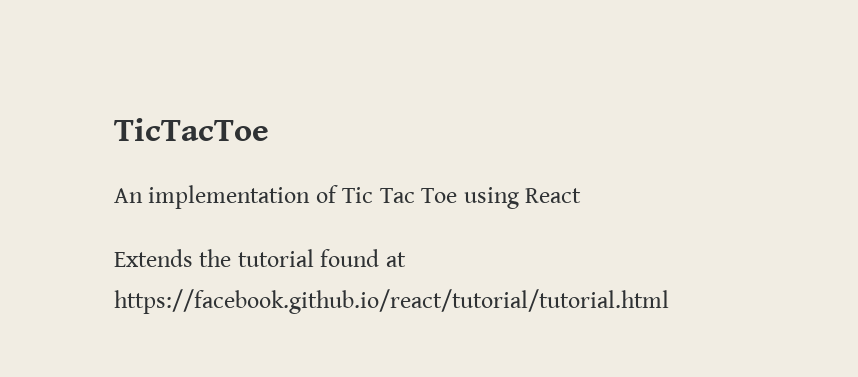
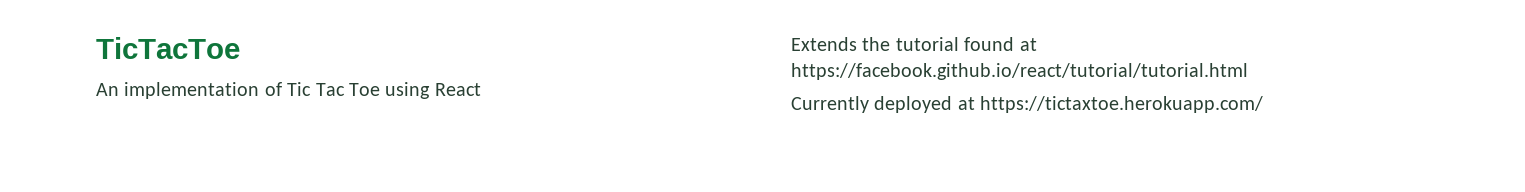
+ Currently deployed at https://tictaxtoe.herokuapp.com/

